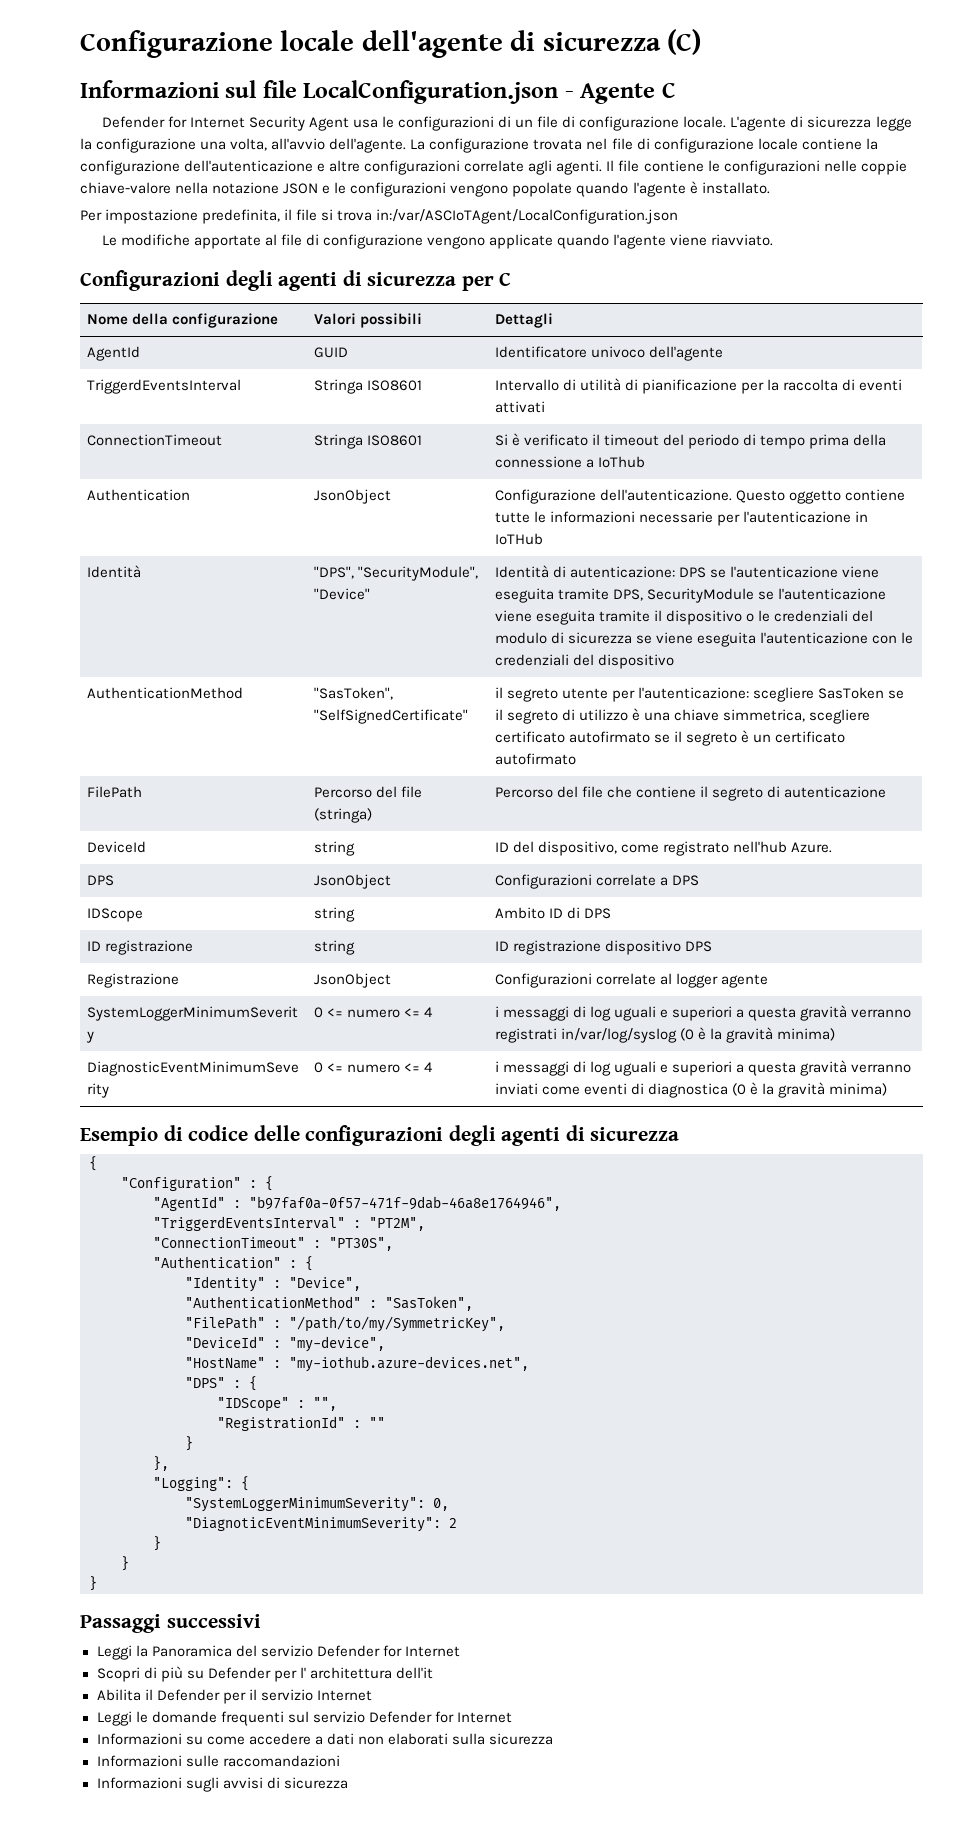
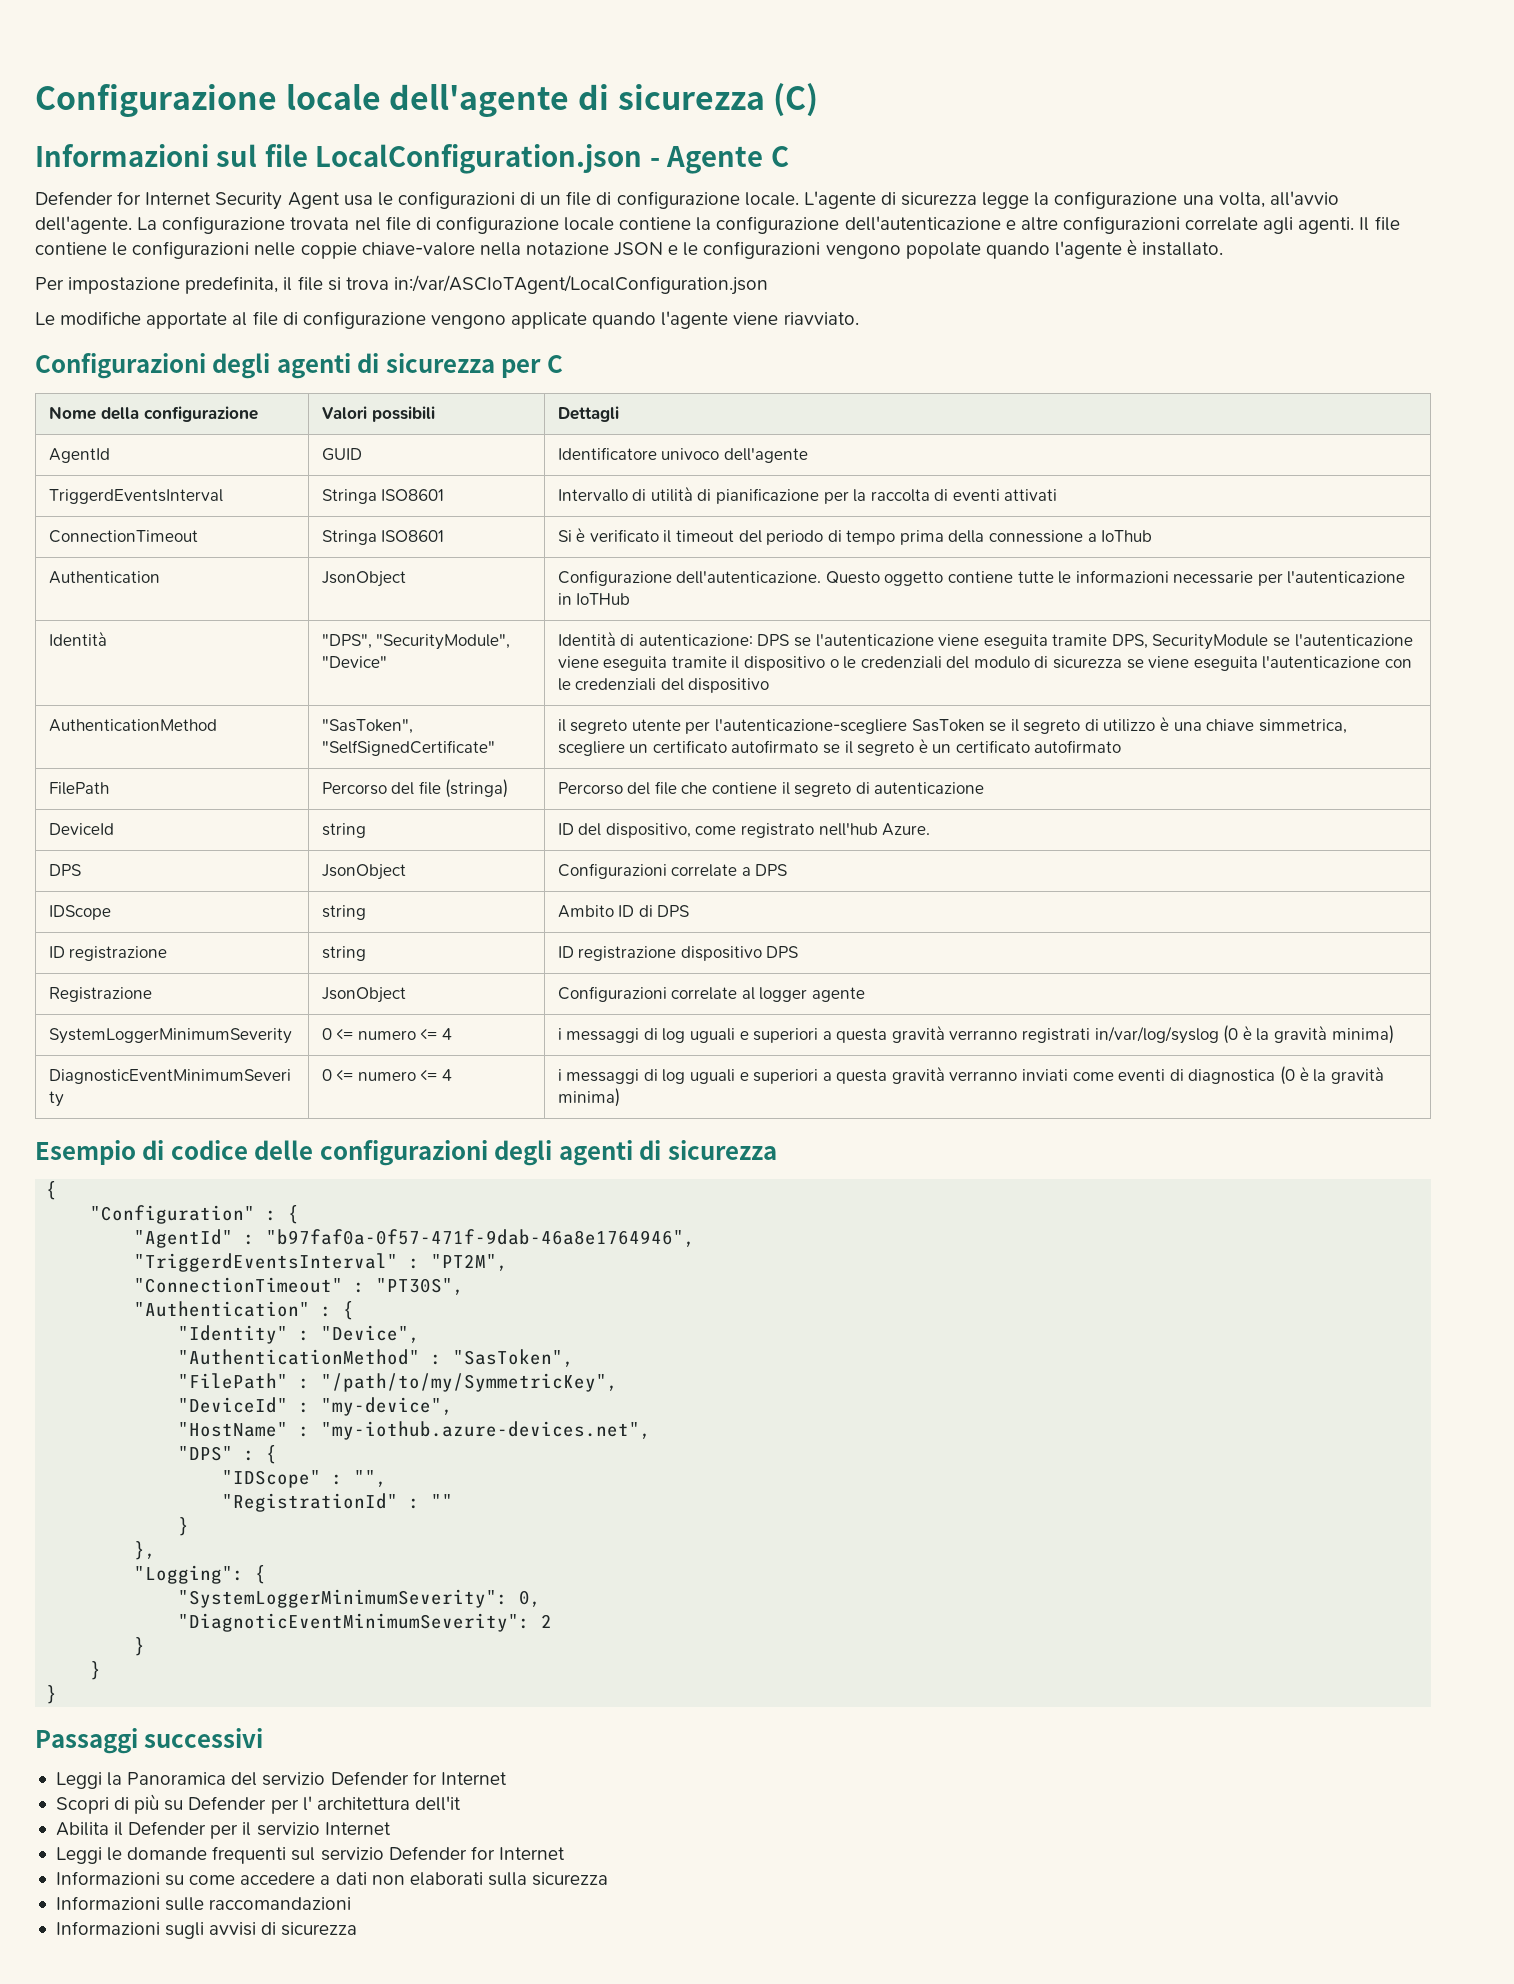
- AuthenticationMethod | "SasToken", "SelfSignedCertificate" | il segreto utente per l'autenticazione: scegliere SasToken se il segreto di utilizzo è una chiave simmetrica, scegliere certificato autofirmato se il segreto è un certificato autofirmato
+ AuthenticationMethod | "SasToken", "SelfSignedCertificate" | il segreto utente per l'autenticazione-scegliere SasToken se il segreto di utilizzo è una chiave simmetrica, scegliere un certificato autofirmato se il segreto è un certificato autofirmato

